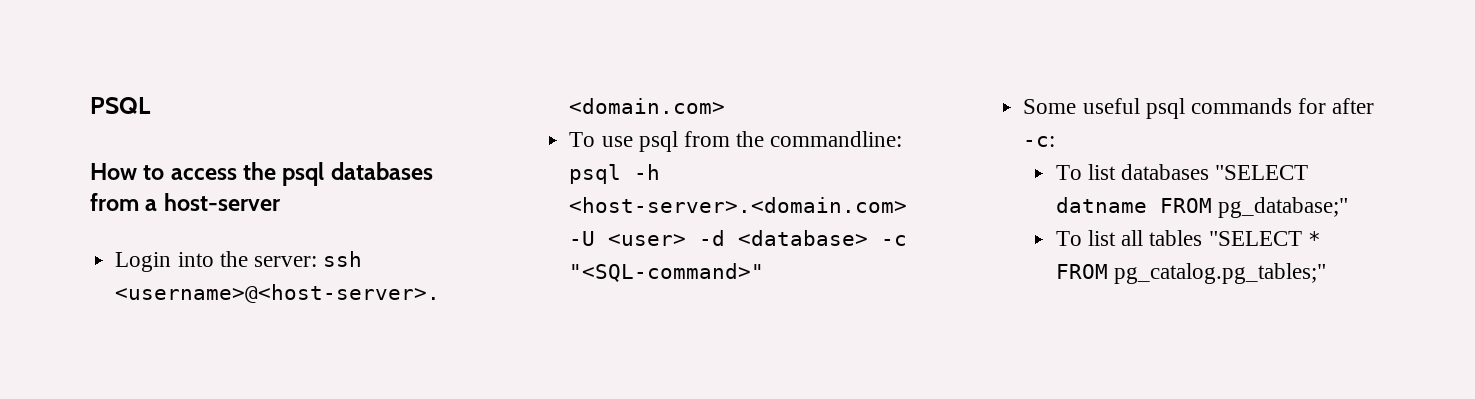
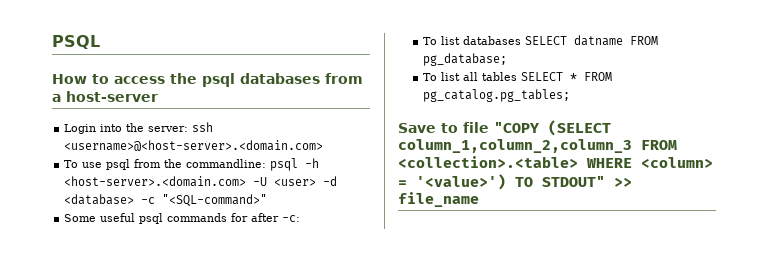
- To list databases "SELECT datname FROM pg_database;"
+ To list databases SELECT datname FROM pg_database;
- To list all tables "SELECT * FROM pg_catalog.pg_tables;"
+ To list all tables SELECT * FROM pg_catalog.pg_tables;
+ Save to file "COPY (SELECT column_1,column_2,column_3 FROM <collection>.<table> WHERE <column> = '<value>') TO STDOUT" >> file_name

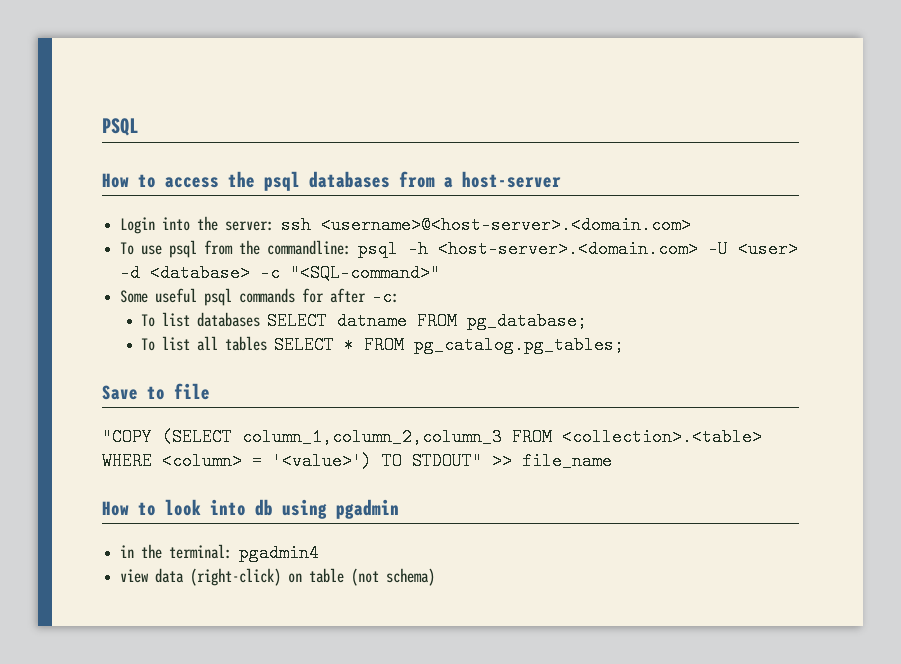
- Save to file "COPY (SELECT column_1,column_2,column_3 FROM <collection>.<table> WHERE <column> = '<value>') TO STDOUT" >> file_name
+ Save to file
+ "COPY (SELECT column_1,column_2,column_3 FROM <collection>.<table> WHERE <column> = '<value>') TO STDOUT" >> file_name
+ How to look into db using pgadmin
+ in the terminal: pgadmin4
+ view data (right-click) on table (not schema)

